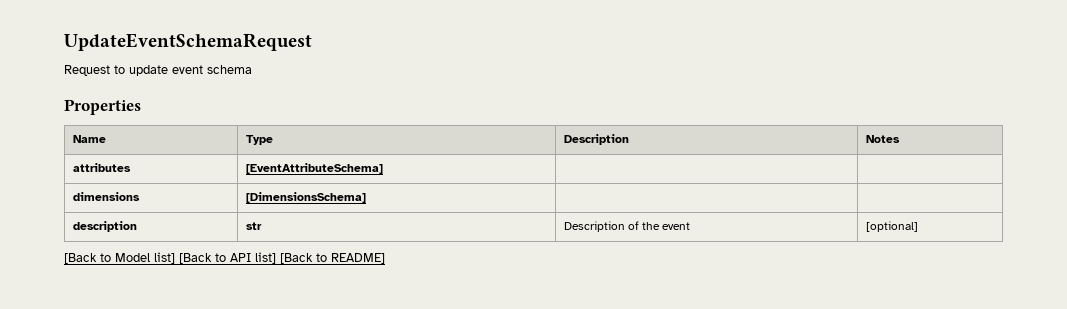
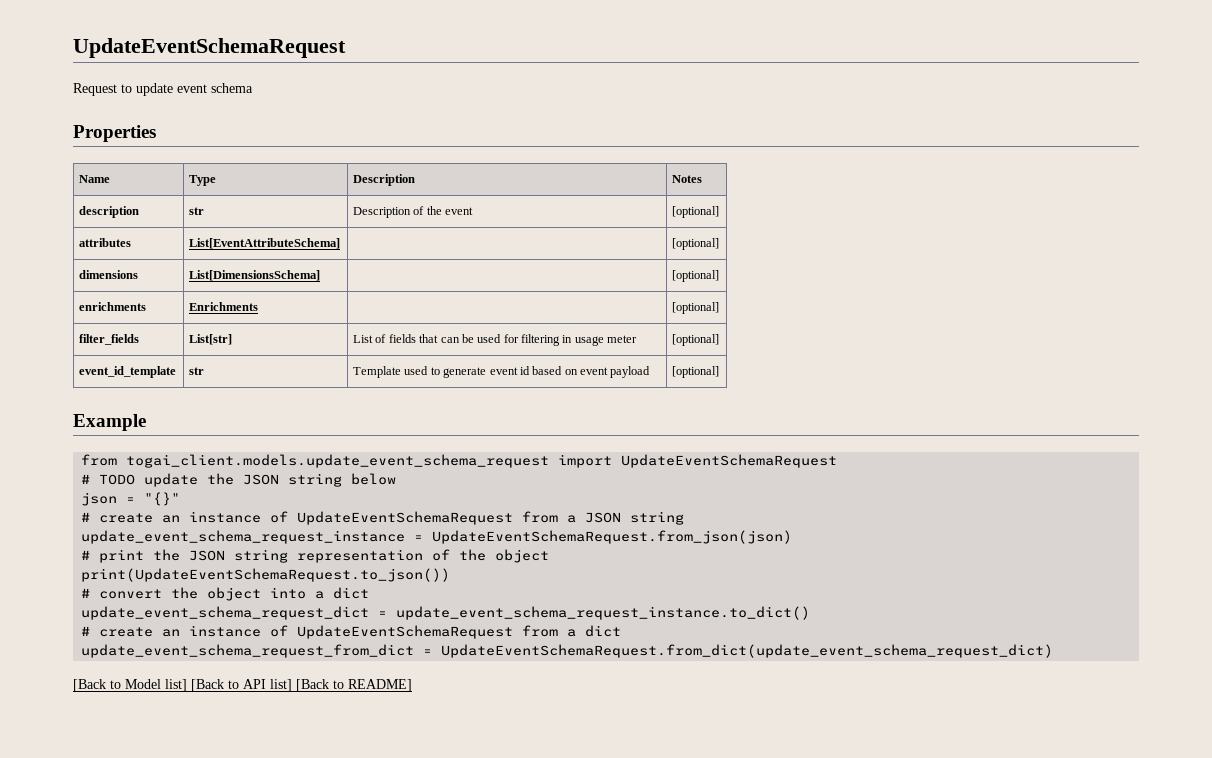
- attributes | [EventAttributeSchema] | |
- dimensions | [DimensionsSchema] | |
+ attributes | List[EventAttributeSchema] | | [optional]
+ dimensions | List[DimensionsSchema] | | [optional]
+ enrichments | Enrichments | | [optional]
+ filter_fields | List[str] | List of fields that can be used for filtering in usage meter | [optional]
+ event_id_template | str | Template used to generate event id based on event payload | [optional]
+ Example
+ from togai_client.models.update_event_schema_request import UpdateEventSchemaRequest
+ # TODO update the JSON string below
+ json = "{}"
+ # create an instance of UpdateEventSchemaRequest from a JSON string
+ update_event_schema_request_instance = UpdateEventSchemaRequest.from_json(json)
+ # print the JSON string representation of the object
+ print(UpdateEventSchemaRequest.to_json())
+ # convert the object into a dict
+ update_event_schema_request_dict = update_event_schema_request_instance.to_dict()
+ # create an instance of UpdateEventSchemaRequest from a dict
+ update_event_schema_request_from_dict = UpdateEventSchemaRequest.from_dict(update_event_schema_request_dict)

